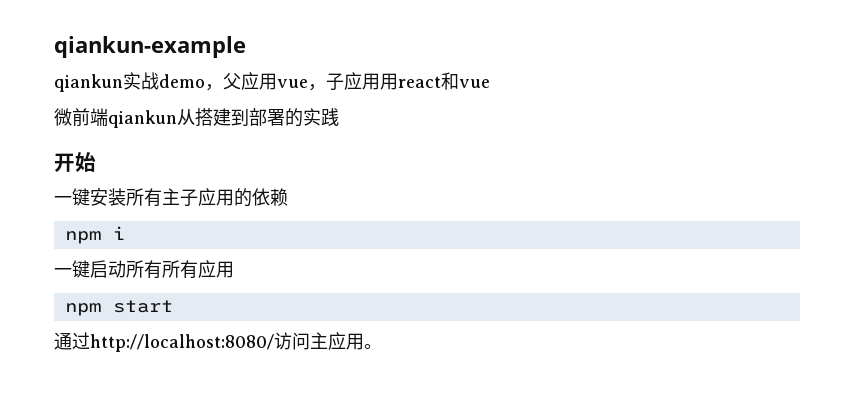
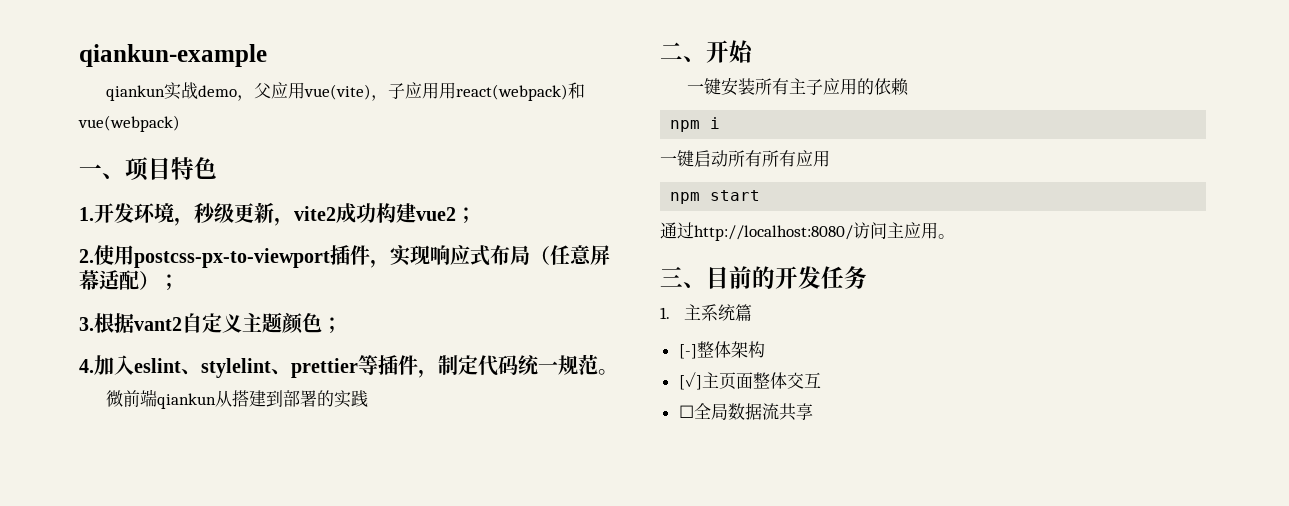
- qiankun实战demo，父应用vue，子应用用react和vue
+ qiankun实战demo，父应用vue(vite)，子应用用react(webpack)和vue(webpack)
+ 一、项目特色
+ 1.开发环境，秒级更新，vite2成功构建vue2；
+ 2.使用postcss-px-to-viewport插件，实现响应式布局（任意屏幕适配）；
+ 3.根据vant2自定义主题颜色；
+ 4.加入eslint、stylelint、prettier等插件，制定代码统一规范。
- 开始
+ 二、开始
+ 三、目前的开发任务
+ 1.主系统篇
+ [-]整体架构
+ [✓]主页面整体交互
+ ☐全局数据流共享

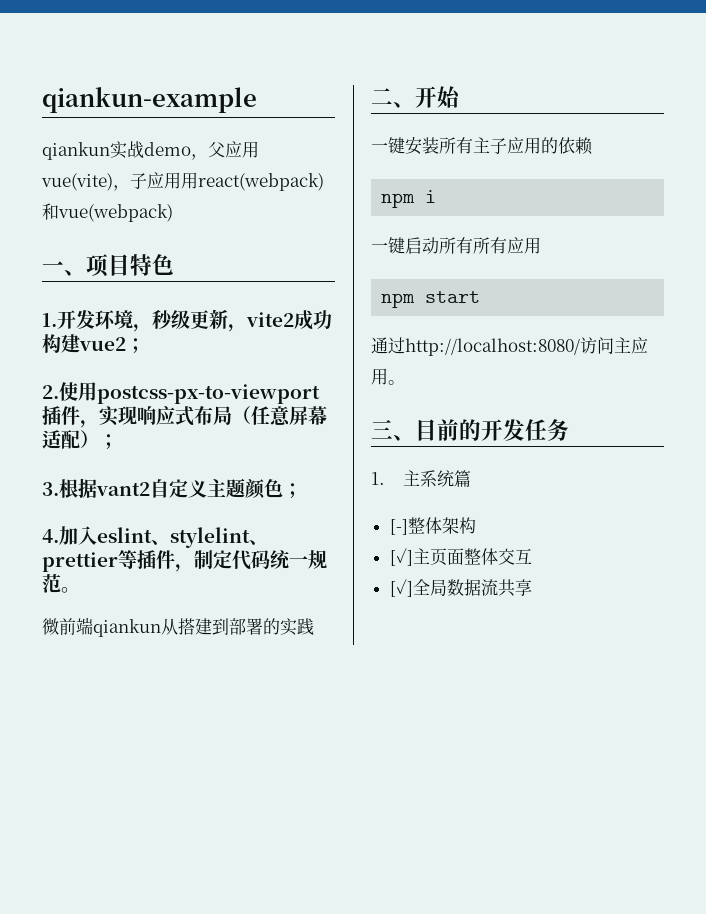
- ☐全局数据流共享
+ [✓]全局数据流共享

